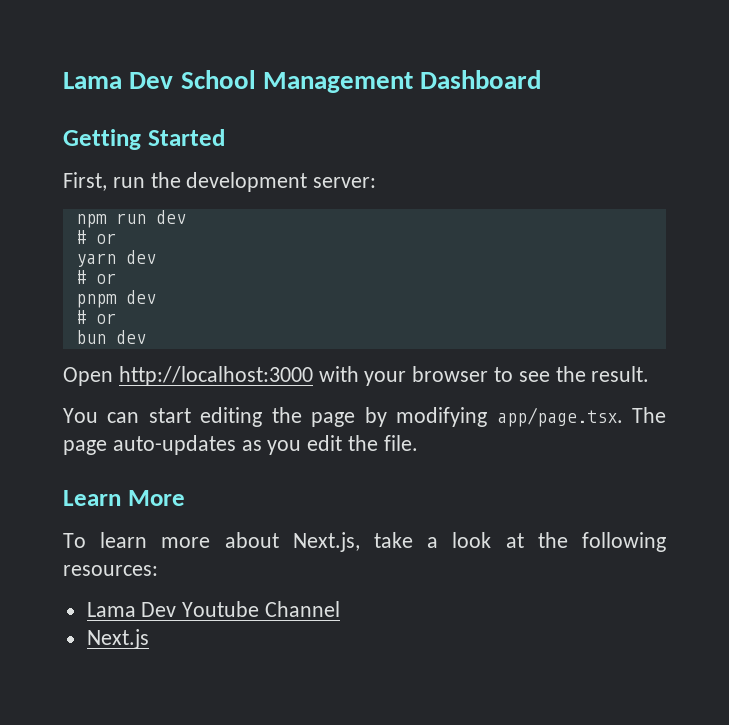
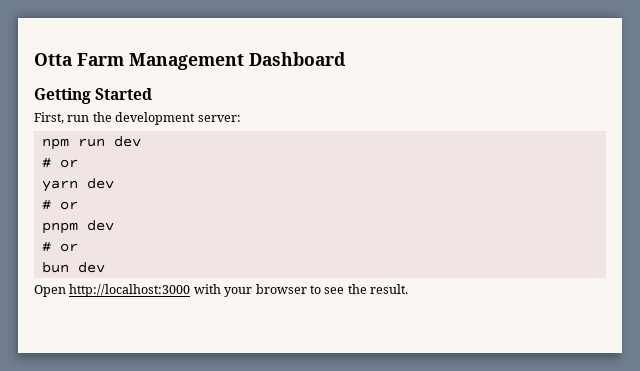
- Lama Dev School Management Dashboard
+ Otta Farm Management Dashboard
- You can start editing the page by modifying app/page.tsx. The page auto-updates as you edit the file.
- Learn More
- To learn more about Next.js, take a look at the following resources:
- Lama Dev Youtube Channel
- Next.js

